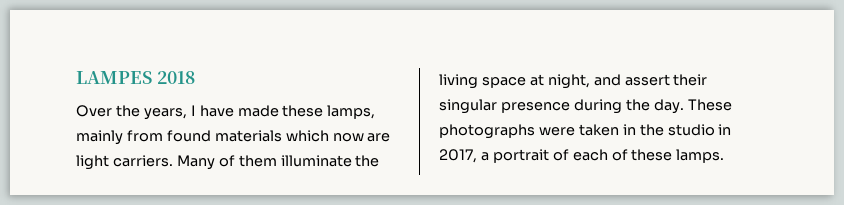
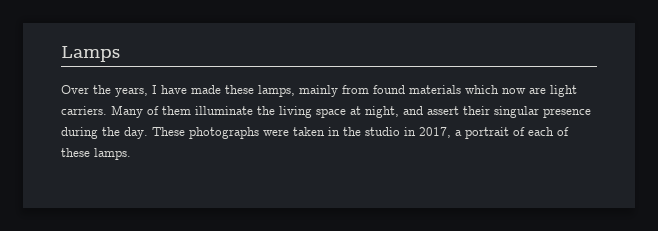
- LAMPES 2018
+ Lamps

